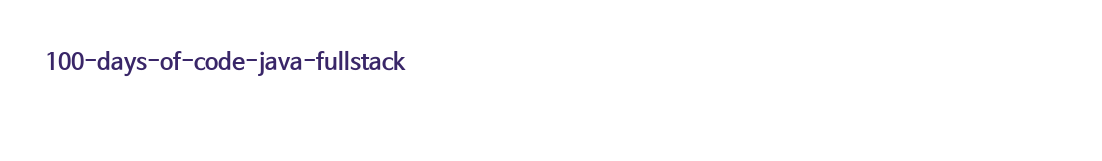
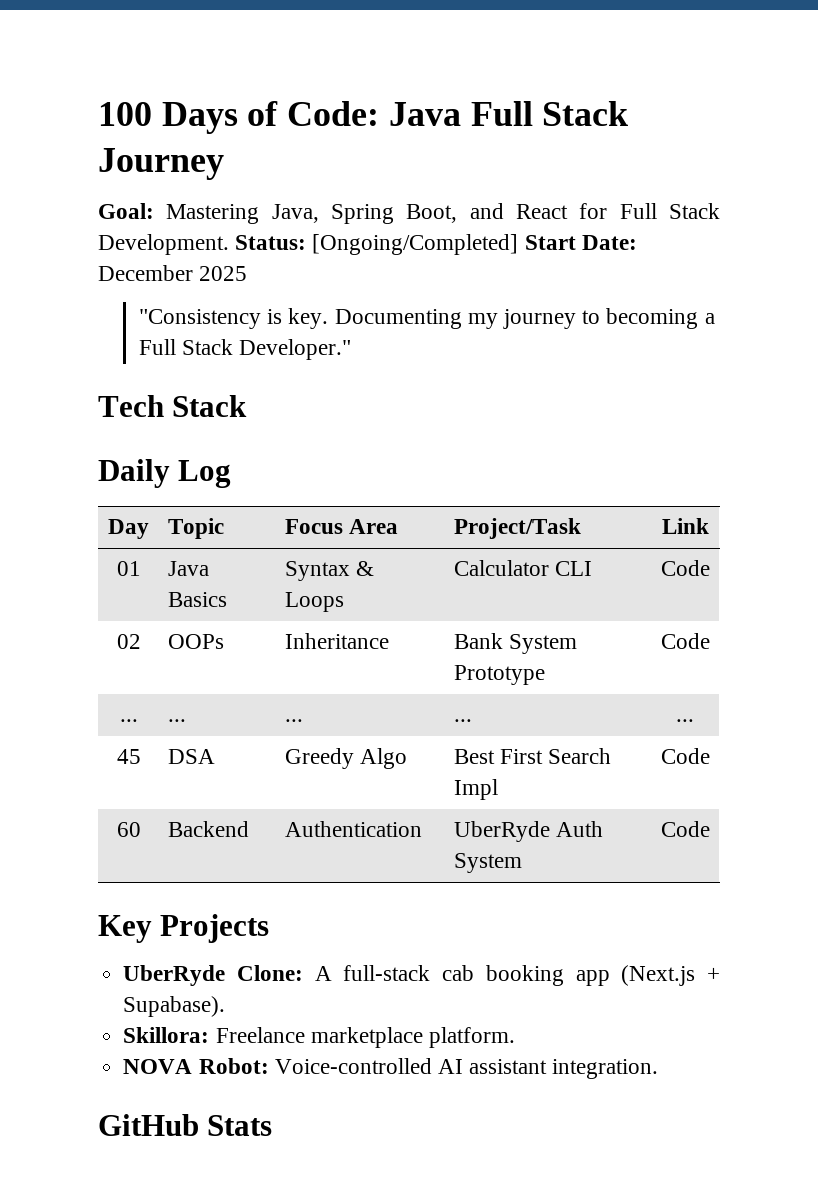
- 100-days-of-code-java-fullstack
+ 100 Days of Code: Java Full Stack Journey
+ Goal: Mastering Java, Spring Boot, and React for Full Stack Development. Status: [Ongoing/Completed] Start Date: December 2025
+ "Consistency is key. Documenting my journey to becoming a Full Stack Developer."
+ Tech Stack
+ Daily Log
+ Day | Topic | Focus Area | Project/Task | Link
+ 01 | Java Basics | Syntax & Loops | Calculator CLI | Code
+ 02 | OOPs | Inheritance | Bank System Prototype | Code
+ ... | ... | ... | ... | ...
+ 45 | DSA | Greedy Algo | Best First Search Impl | Code
+ 60 | Backend | Authentication | UberRyde Auth System | Code
+ Key Projects
+ UberRyde Clone: A full-stack cab booking app (Next.js + Supabase).
+ Skillora: Freelance marketplace platform.
+ NOVA Robot: Voice-controlled AI assistant integration.
+ GitHub Stats

